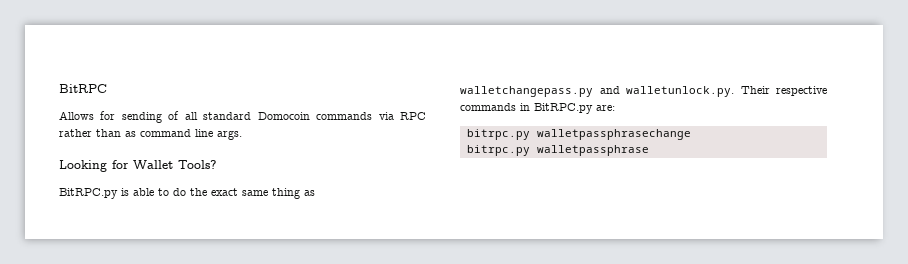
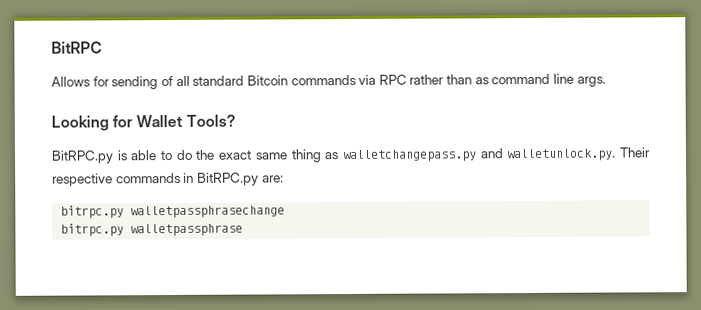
- Allows for sending of all standard Domocoin commands via RPC rather than as command line args.
+ Allows for sending of all standard Bitcoin commands via RPC rather than as command line args.

